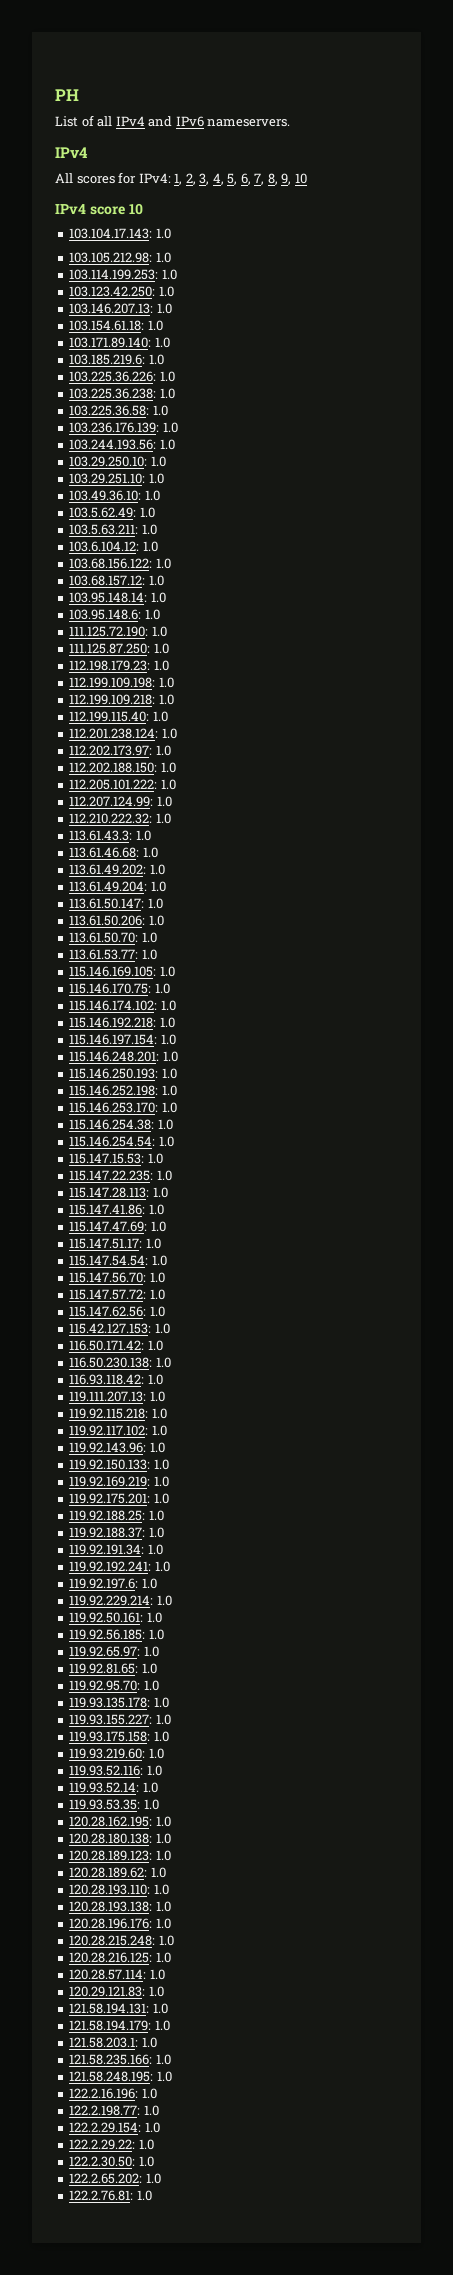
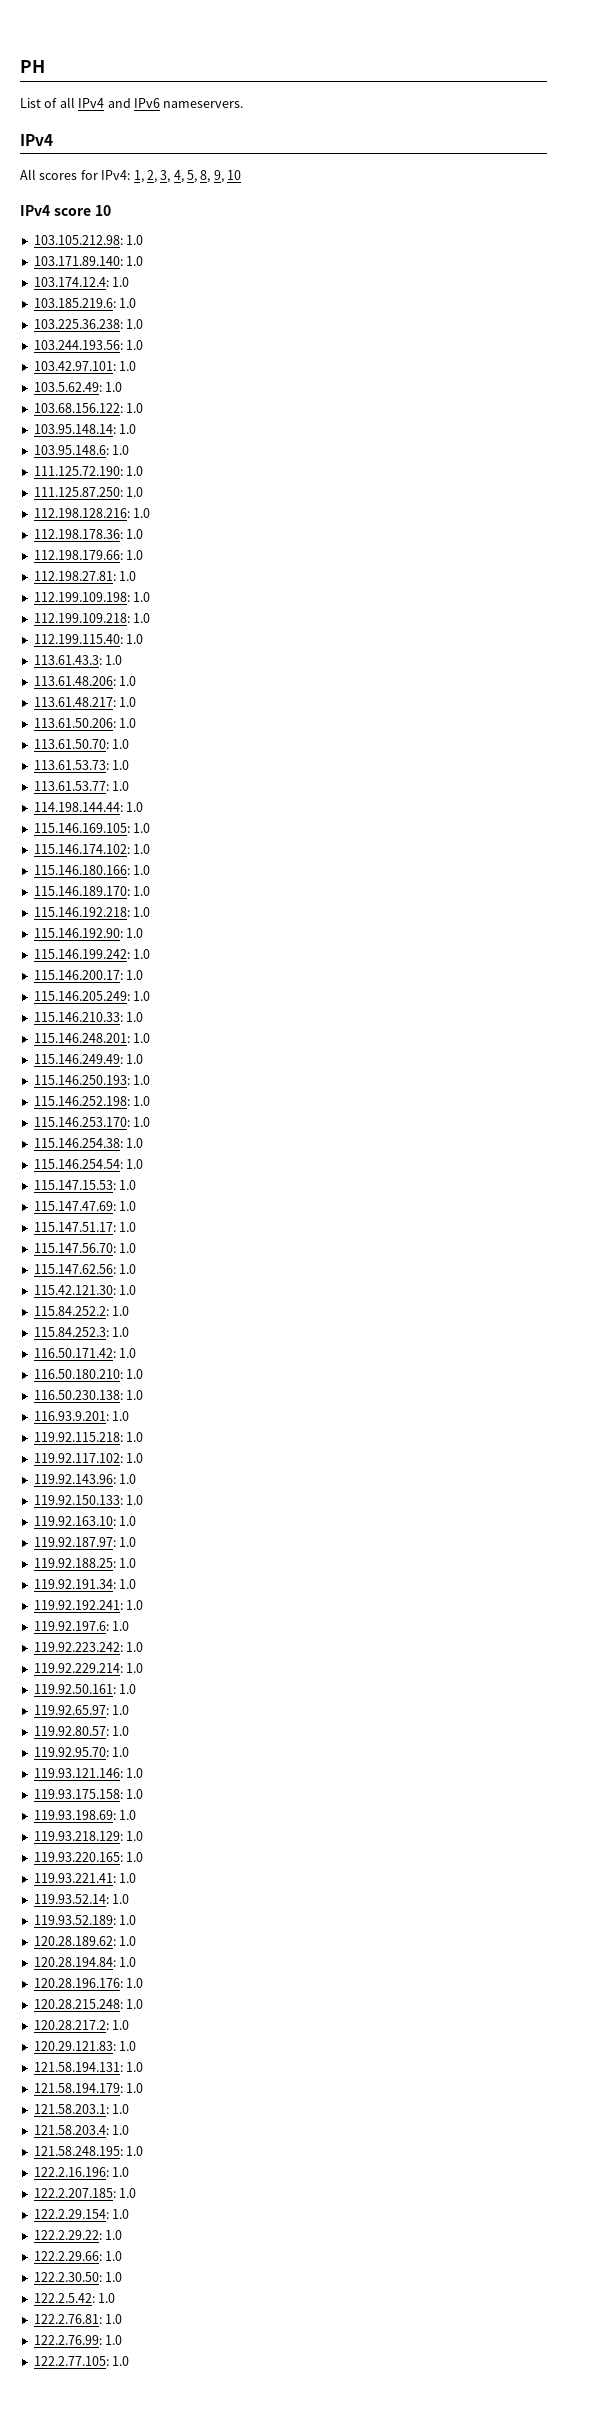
- All scores for IPv4: 1, 2, 3, 4, 5, 6, 7, 8, 9, 10
+ All scores for IPv4: 1, 2, 3, 4, 5, 8, 9, 10
- 103.104.17.143: 1.0
- 103.114.199.253: 1.0
- 103.123.42.250: 1.0
- 103.146.207.13: 1.0
- 103.154.61.18: 1.0
+ 103.174.12.4: 1.0
  103.185.219.6: 1.0
- 103.225.36.226: 1.0
- 103.225.36.58: 1.0
- 103.236.176.139: 1.0
  103.244.193.56: 1.0
- 103.29.250.10: 1.0
- 103.29.251.10: 1.0
- 103.49.36.10: 1.0
+ 103.42.97.101: 1.0
- 103.5.63.211: 1.0
- 103.6.104.12: 1.0
- 103.68.157.12: 1.0
- 112.198.179.23: 1.0
+ 112.198.128.216: 1.0
+ 112.198.178.36: 1.0
+ 112.198.179.66: 1.0
+ 112.198.27.81: 1.0
- 112.201.238.124: 1.0
- 112.202.173.97: 1.0
- 112.202.188.150: 1.0
- 112.205.101.222: 1.0
- 112.207.124.99: 1.0
- 112.210.222.32: 1.0
- 113.61.46.68: 1.0
- 113.61.49.202: 1.0
- 113.61.49.204: 1.0
- 113.61.50.147: 1.0
+ 113.61.48.206: 1.0
+ 113.61.48.217: 1.0
+ 113.61.53.73: 1.0
+ 114.198.144.44: 1.0
- 115.146.170.75: 1.0
  115.146.174.102: 1.0
+ 115.146.180.166: 1.0
+ 115.146.189.170: 1.0
- 115.146.197.154: 1.0
+ 115.146.192.90: 1.0
+ 115.146.199.242: 1.0
+ 115.146.200.17: 1.0
+ 115.146.205.249: 1.0
+ 115.146.210.33: 1.0
+ 115.146.249.49: 1.0
- 115.147.22.235: 1.0
- 115.147.28.113: 1.0
- 115.147.41.86: 1.0
- 115.147.54.54: 1.0
- 115.147.57.72: 1.0
- 115.42.127.153: 1.0
+ 115.42.121.30: 1.0
+ 115.84.252.2: 1.0
+ 115.84.252.3: 1.0
+ 116.50.180.210: 1.0
- 116.93.118.42: 1.0
- 119.111.207.13: 1.0
+ 116.93.9.201: 1.0
- 119.92.169.219: 1.0
- 119.92.175.201: 1.0
+ 119.92.163.10: 1.0
+ 119.92.187.97: 1.0
- 119.92.188.37: 1.0
+ 119.92.223.242: 1.0
- 119.92.56.185: 1.0
- 119.92.81.65: 1.0
+ 119.92.80.57: 1.0
- 119.93.135.178: 1.0
- 119.93.155.227: 1.0
+ 119.93.121.146: 1.0
- 119.93.219.60: 1.0
- 119.93.52.116: 1.0
+ 119.93.198.69: 1.0
+ 119.93.218.129: 1.0
+ 119.93.220.165: 1.0
+ 119.93.221.41: 1.0
  119.93.52.14: 1.0
- 119.93.53.35: 1.0
- 120.28.162.195: 1.0
- 120.28.180.138: 1.0
- 120.28.189.123: 1.0
+ 119.93.52.189: 1.0
- 120.28.193.110: 1.0
- 120.28.193.138: 1.0
+ 120.28.194.84: 1.0
- 120.28.216.125: 1.0
- 120.28.57.114: 1.0
+ 120.28.217.2: 1.0
- 121.58.235.166: 1.0
+ 121.58.203.4: 1.0
- 122.2.198.77: 1.0
+ 122.2.207.185: 1.0
+ 122.2.29.66: 1.0
- 122.2.65.202: 1.0
+ 122.2.5.42: 1.0
+ 122.2.76.99: 1.0
+ 122.2.77.105: 1.0

